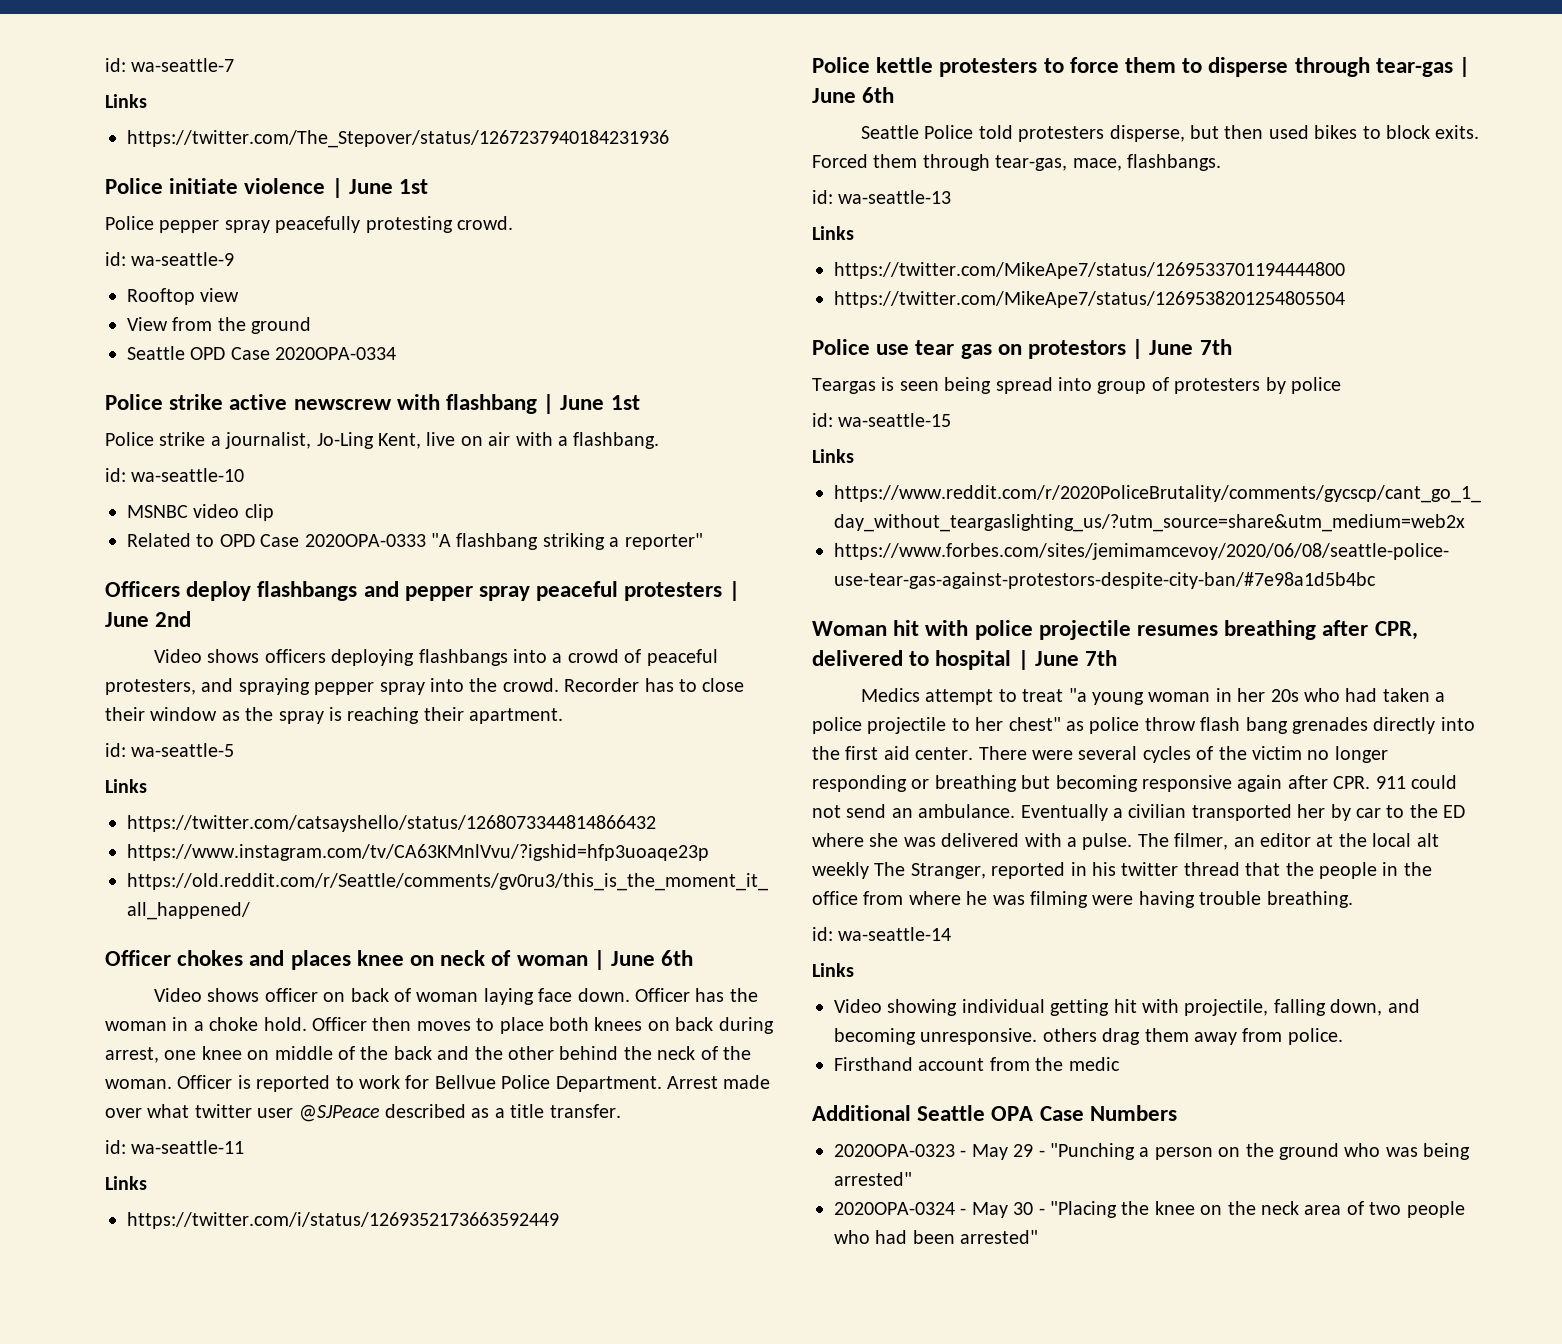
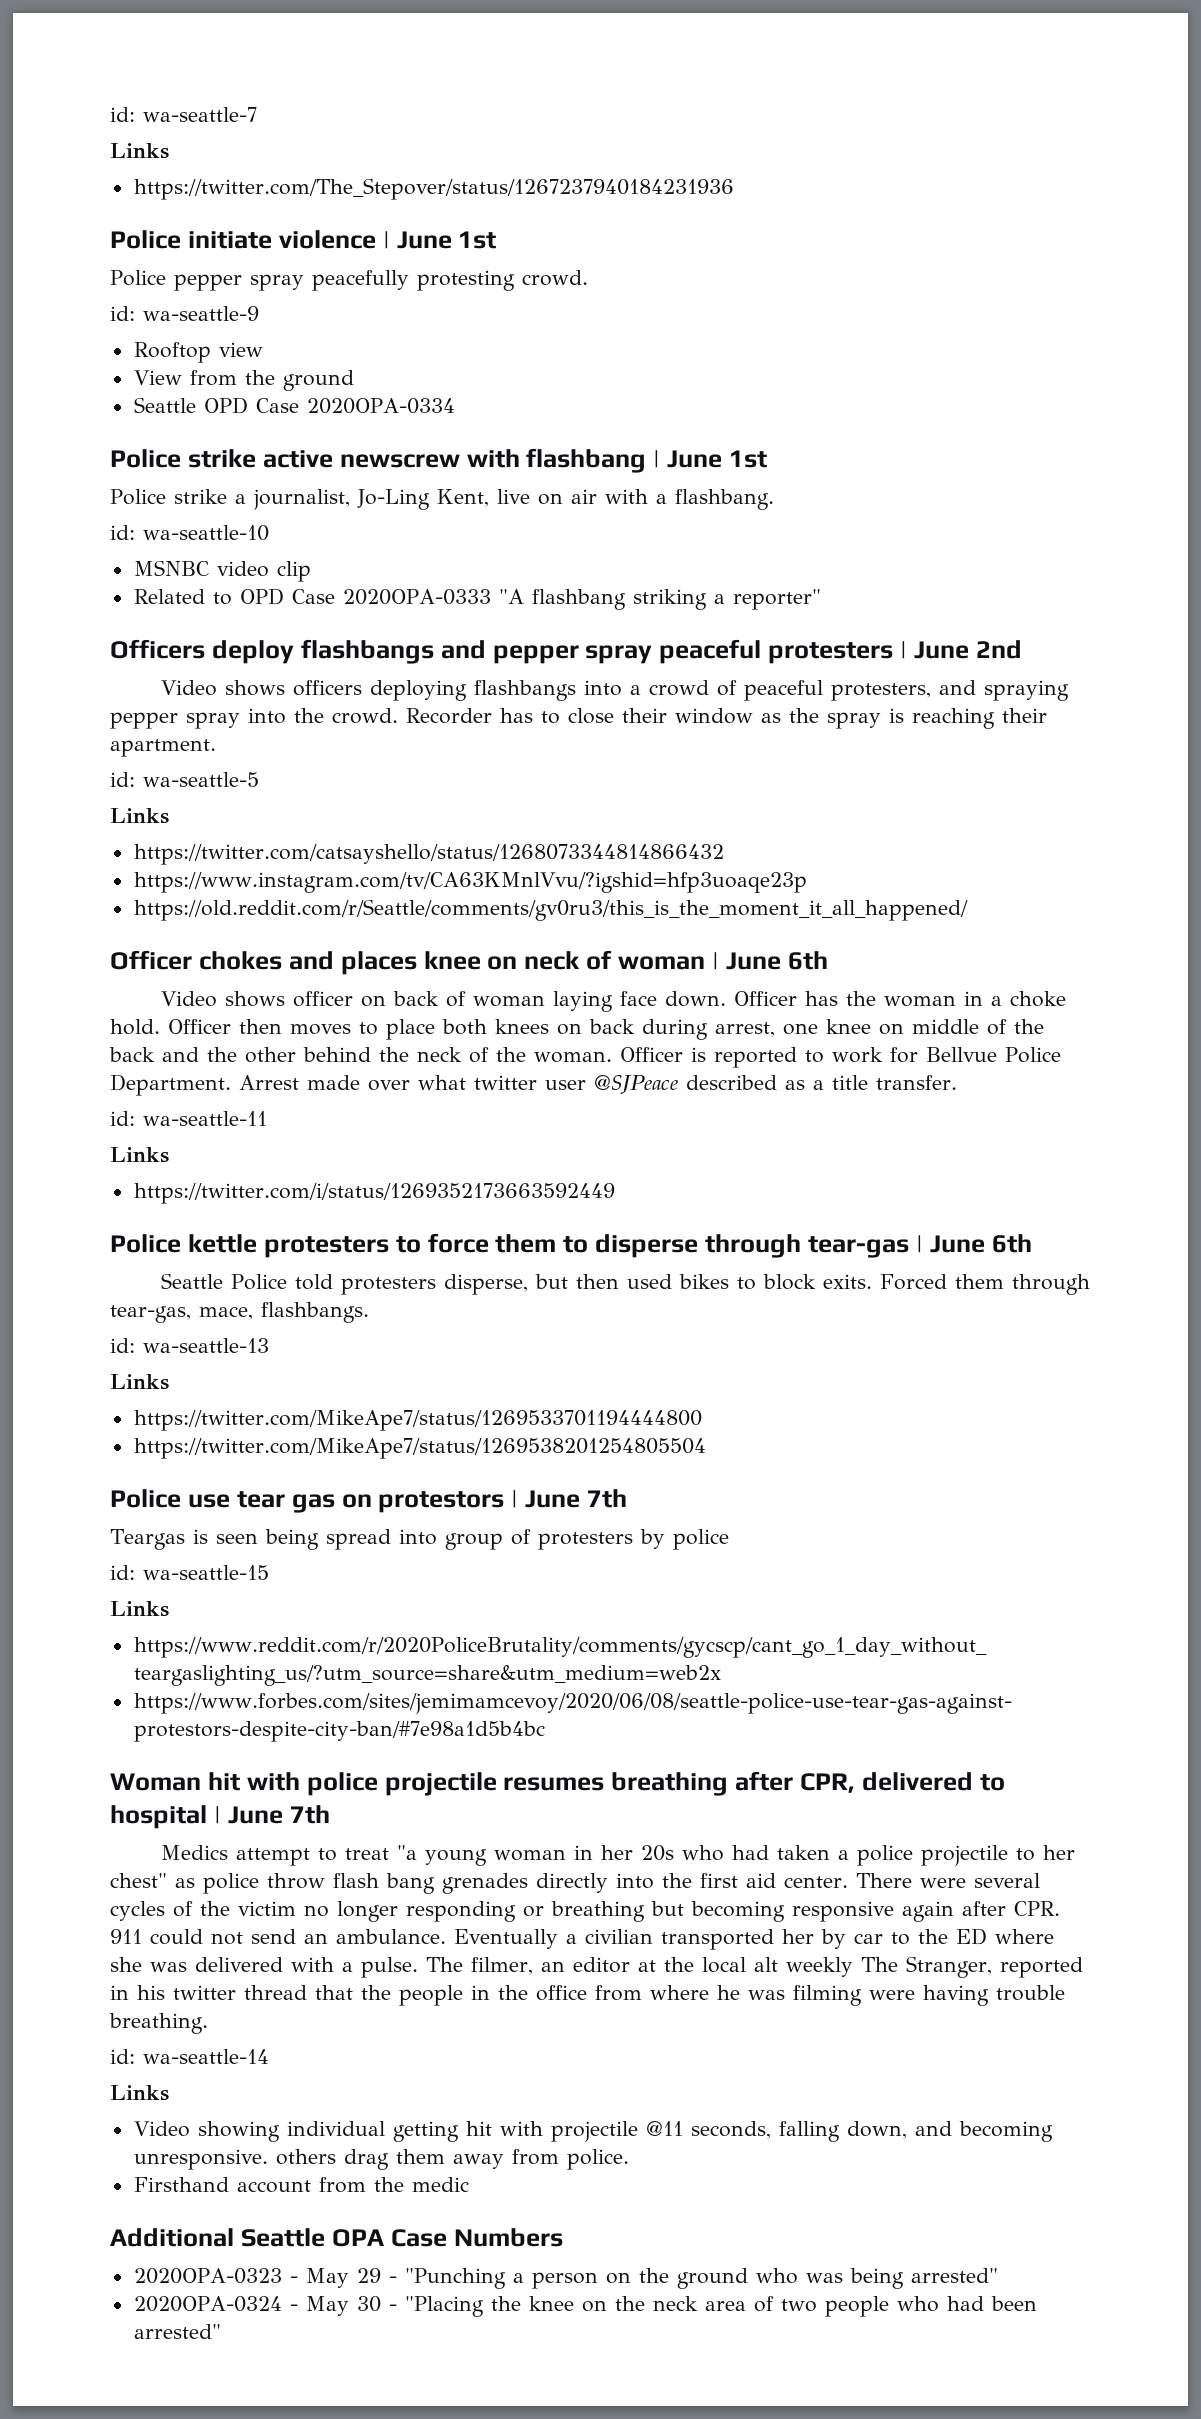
- Video showing individual getting hit with projectile, falling down, and becoming unresponsive. others drag them away from police.
+ Video showing individual getting hit with projectile @11 seconds, falling down, and becoming unresponsive. others drag them away from police.

